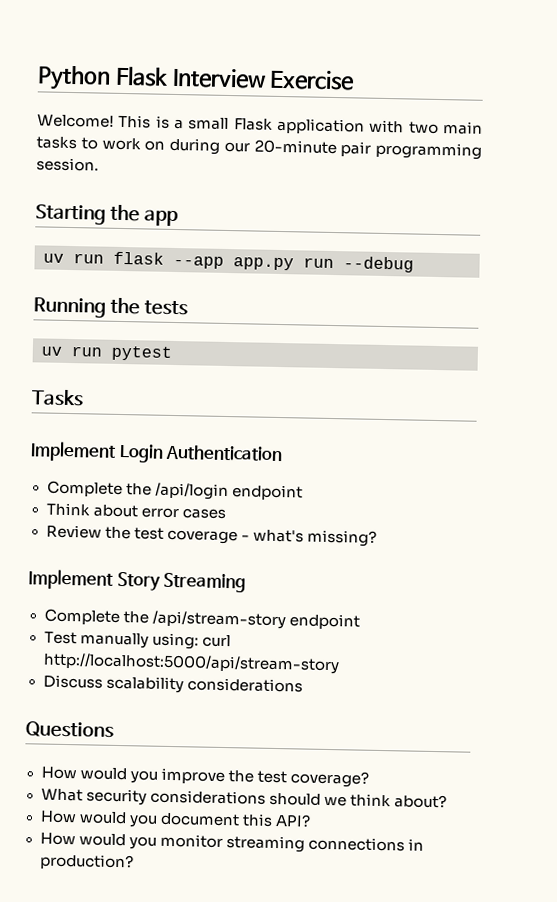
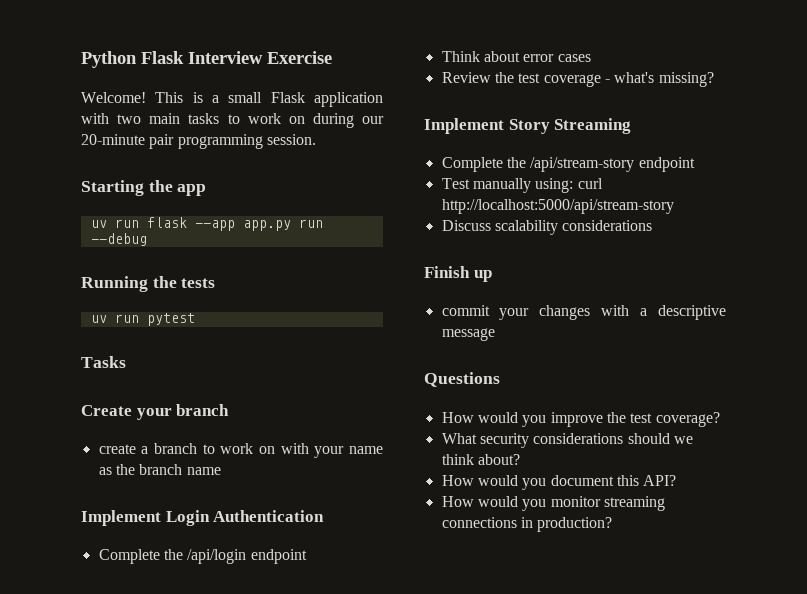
+ Create your branch
+ create a branch to work on with your name as the branch name
+ Finish up
+ commit your changes with a descriptive message

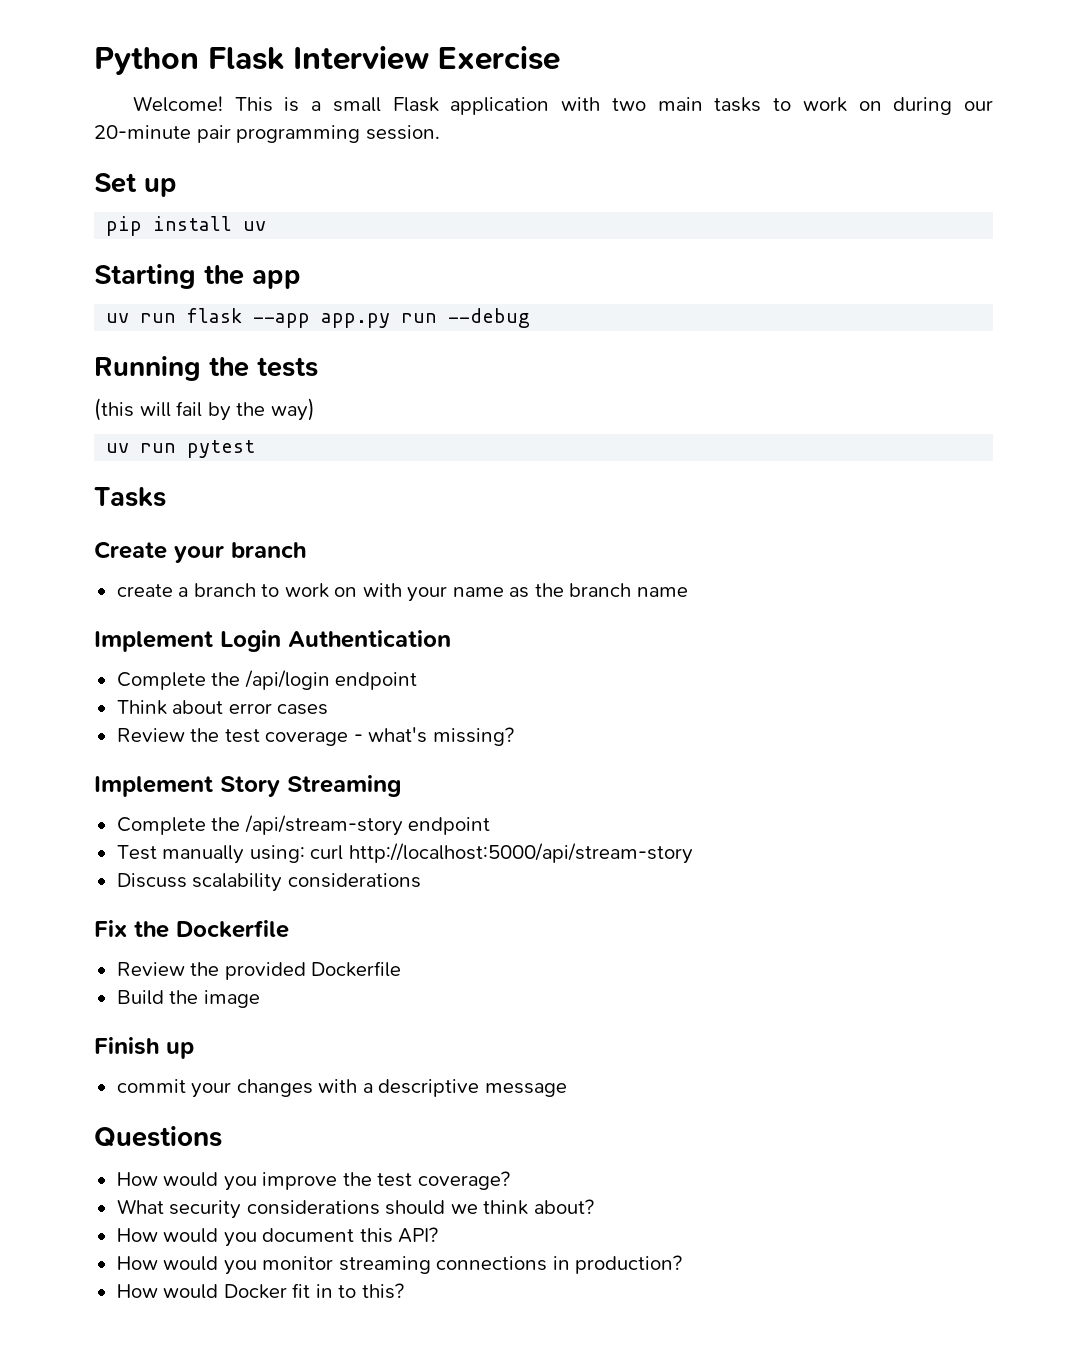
+ Set up
+ pip install uv
+ (this will fail by the way)
+ Fix the Dockerfile
+ Review the provided Dockerfile
+ Build the image
+ How would Docker fit in to this?

